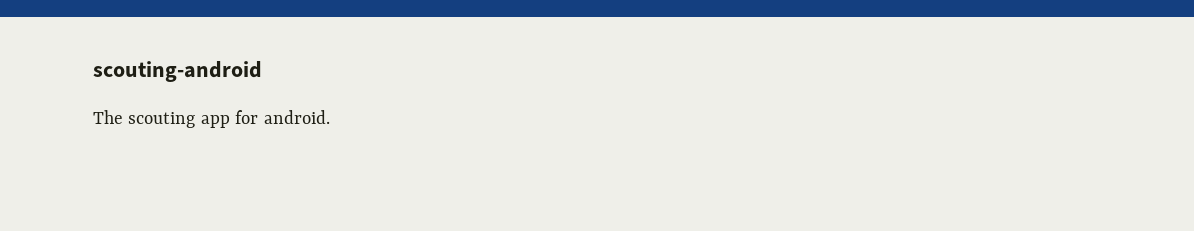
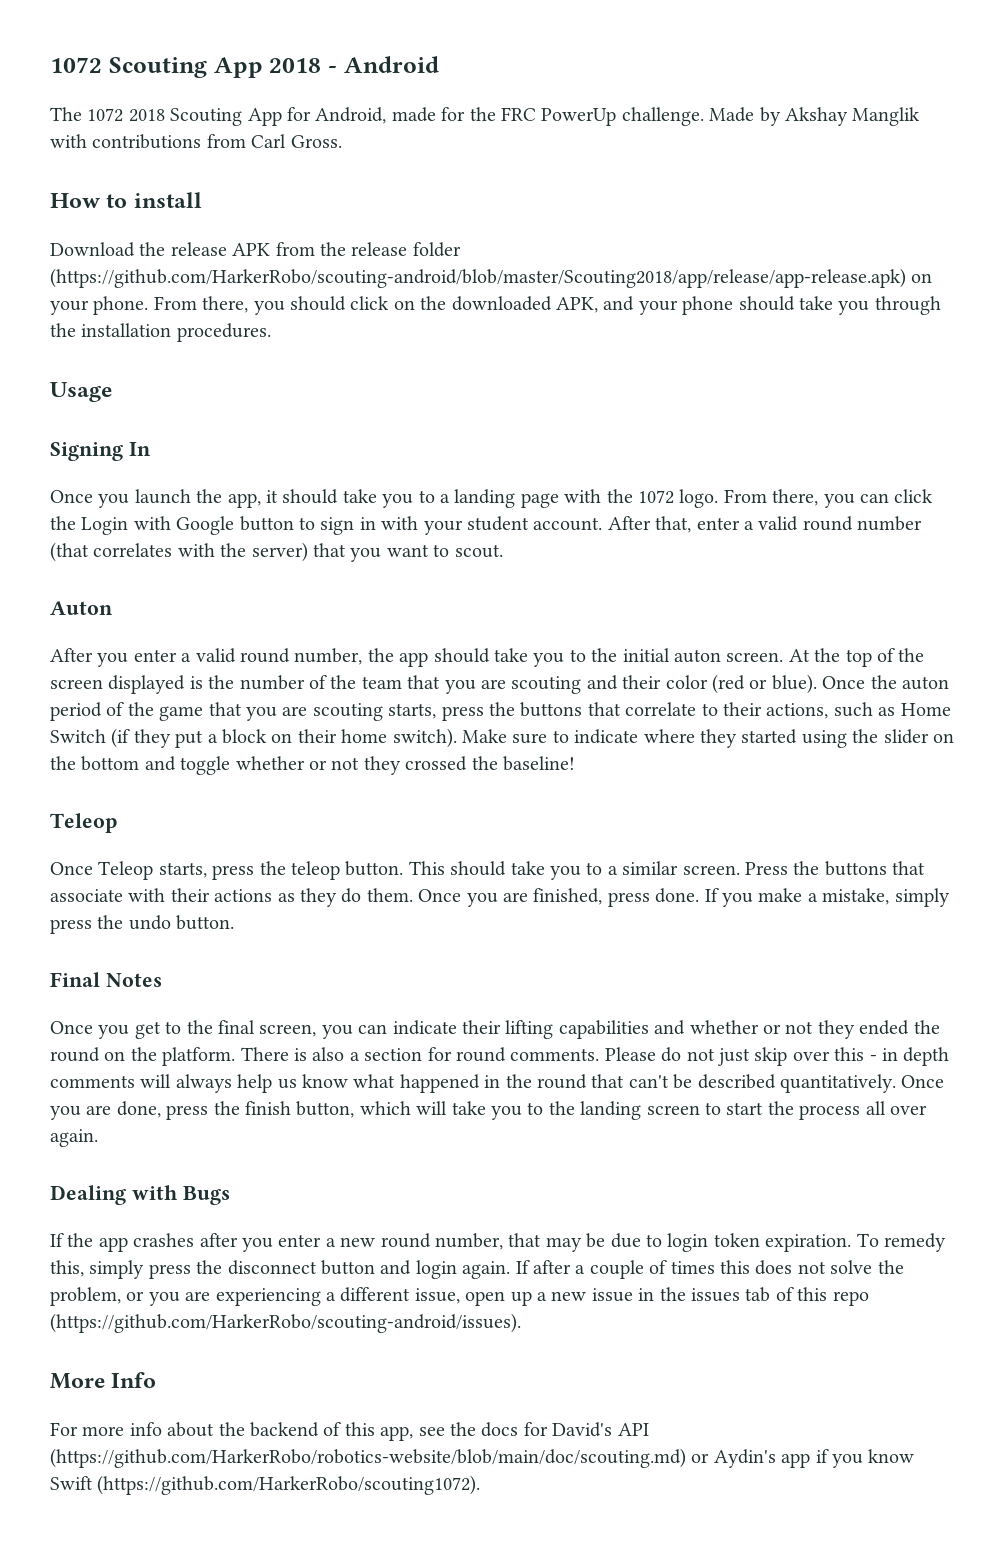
- scouting-android
- The scouting app for android.
+ 1072 Scouting App 2018 - Android
+ The 1072 2018 Scouting App for Android, made for the FRC PowerUp challenge. Made by Akshay Manglik with contributions from Carl Gross.
+ How to install
+ Download the release APK from the release folder (https://github.com/HarkerRobo/scouting-android/blob/master/Scouting2018/app/release/app-release.apk) on your phone. From there, you should click on the downloaded APK, and your phone should take you through the installation procedures.
+ Usage
+ Signing In
+ Once you launch the app, it should take you to a landing page with the 1072 logo. From there, you can click the Login with Google button to sign in with your student account. After that, enter a valid round number (that correlates with the server) that you want to scout.
+ Auton
+ After you enter a valid round number, the app should take you to the initial auton screen. At the top of the screen displayed is the number of the team that you are scouting and their color (red or blue). Once the auton period of the game that you are scouting starts, press the buttons that correlate to their actions, such as Home Switch (if they put a block on their home switch). Make sure to indicate where they started using the slider on the bottom and toggle whether or not they crossed the baseline!
+ Teleop
+ Once Teleop starts, press the teleop button. This should take you to a similar screen. Press the buttons that associate with their actions as they do them. Once you are finished, press done. If you make a mistake, simply press the undo button.
+ Final Notes
+ Once you get to the final screen, you can indicate their lifting capabilities and whether or not they ended the round on the platform. There is also a section for round comments. Please do not just skip over this - in depth comments will always help us know what happened in the round that can't be described quantitatively. Once you are done, press the finish button, which will take you to the landing screen to start the process all over again.
+ Dealing with Bugs
+ If the app crashes after you enter a new round number, that may be due to login token expiration. To remedy this, simply press the disconnect button and login again. If after a couple of times this does not solve the problem, or you are experiencing a different issue, open up a new issue in the issues tab of this repo (https://github.com/HarkerRobo/scouting-android/issues).
+ More Info
+ For more info about the backend of this app, see the docs for David's API (https://github.com/HarkerRobo/robotics-website/blob/main/doc/scouting.md) or Aydin's app if you know Swift (https://github.com/HarkerRobo/scouting1072).

